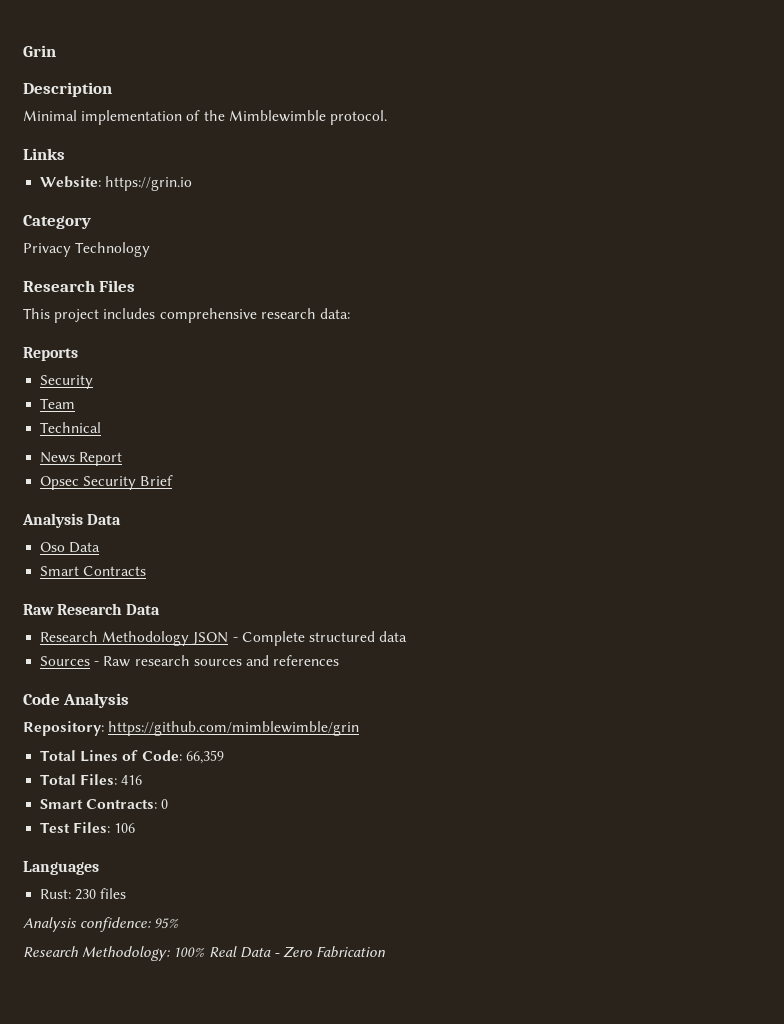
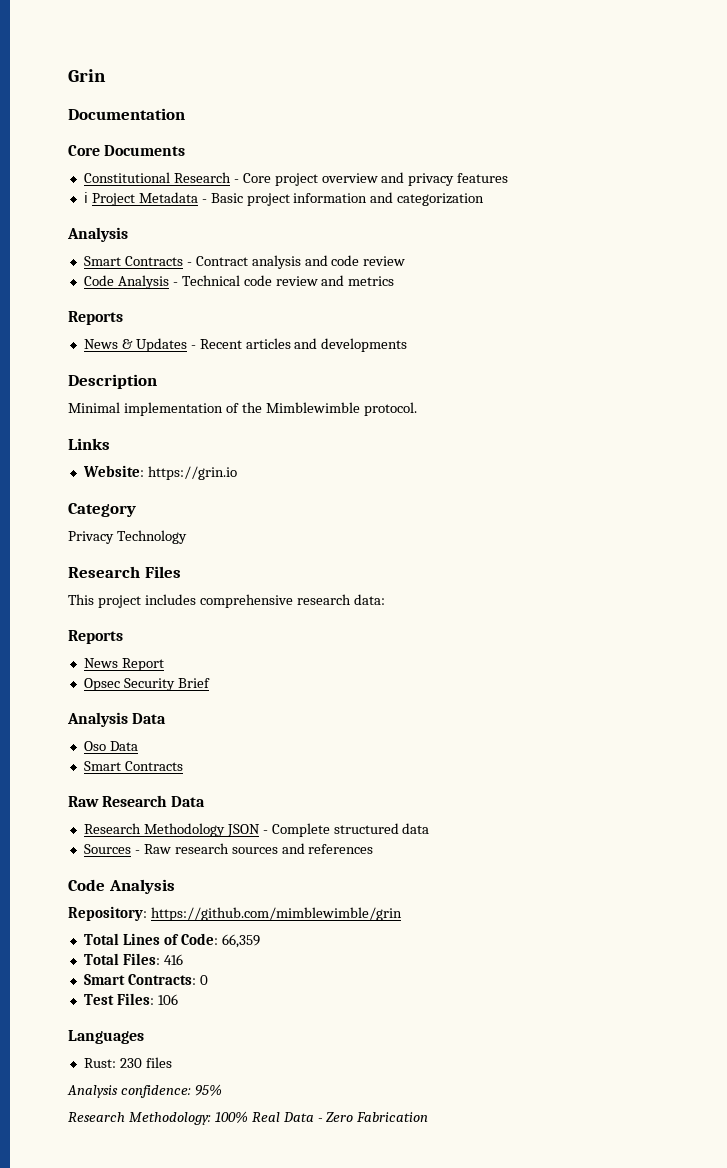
+ Documentation
+ Core Documents
+ Constitutional Research - Core project overview and privacy features
+ ℹ Project Metadata - Basic project information and categorization
+ Analysis
+ Smart Contracts - Contract analysis and code review
+ Code Analysis - Technical code review and metrics
+ Reports
+ News & Updates - Recent articles and developments
  This project includes comprehensive research data:
  Reports
- Security
- Team
- Technical

